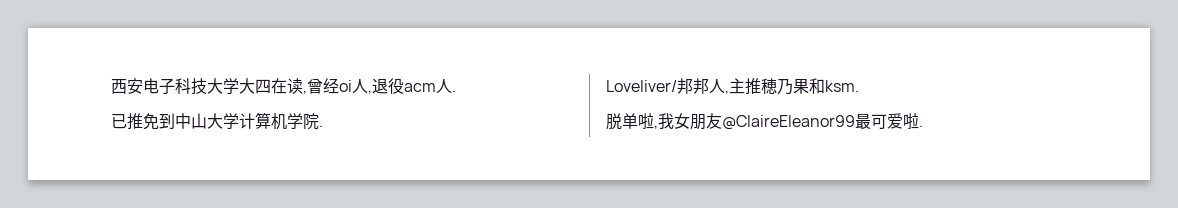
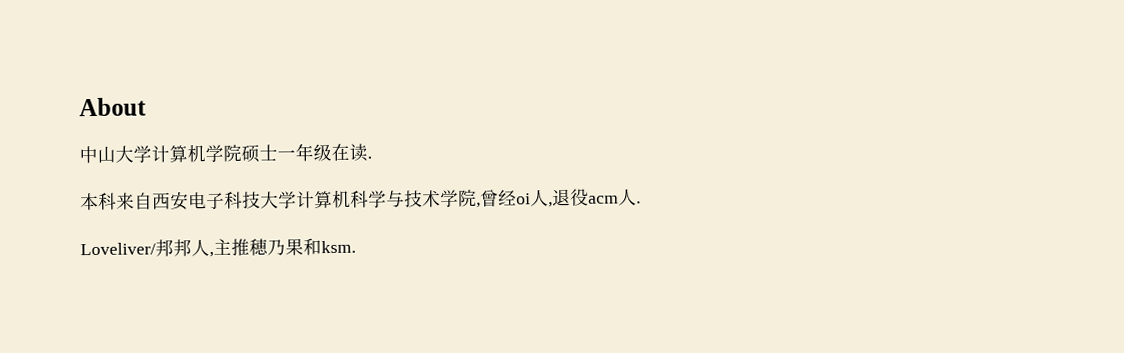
- 西安电子科技大学大四在读,曾经oi人,退役acm人.
+ About
+ 中山大学计算机学院硕士一年级在读.
+ 本科来自西安电子科技大学计算机科学与技术学院,曾经oi人,退役acm人.
- 已推免到中山大学计算机学院.
- 脱单啦,我女朋友@ClaireEleanor99最可爱啦.

